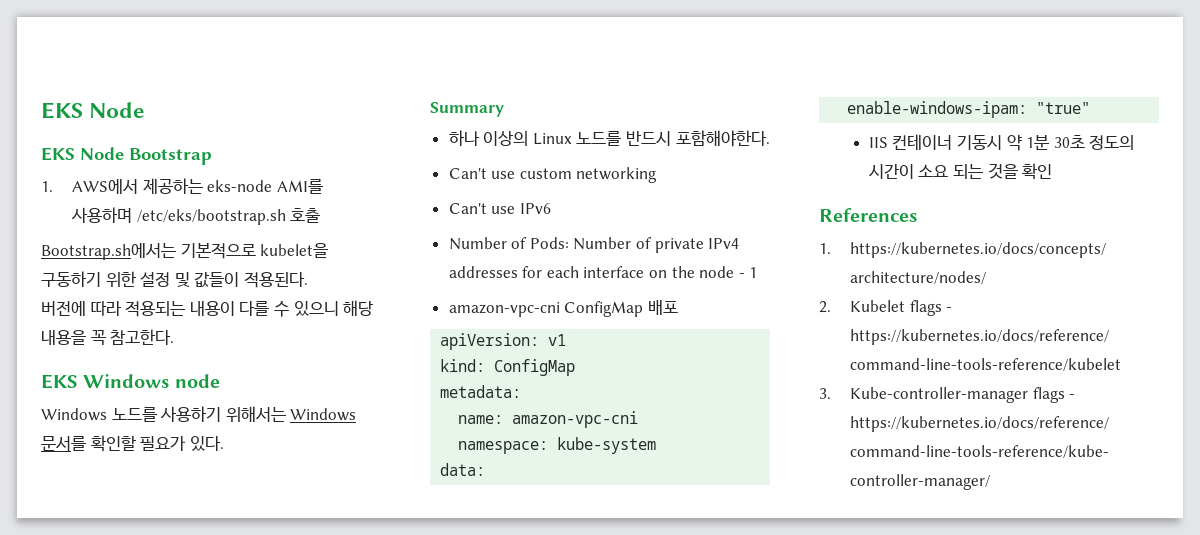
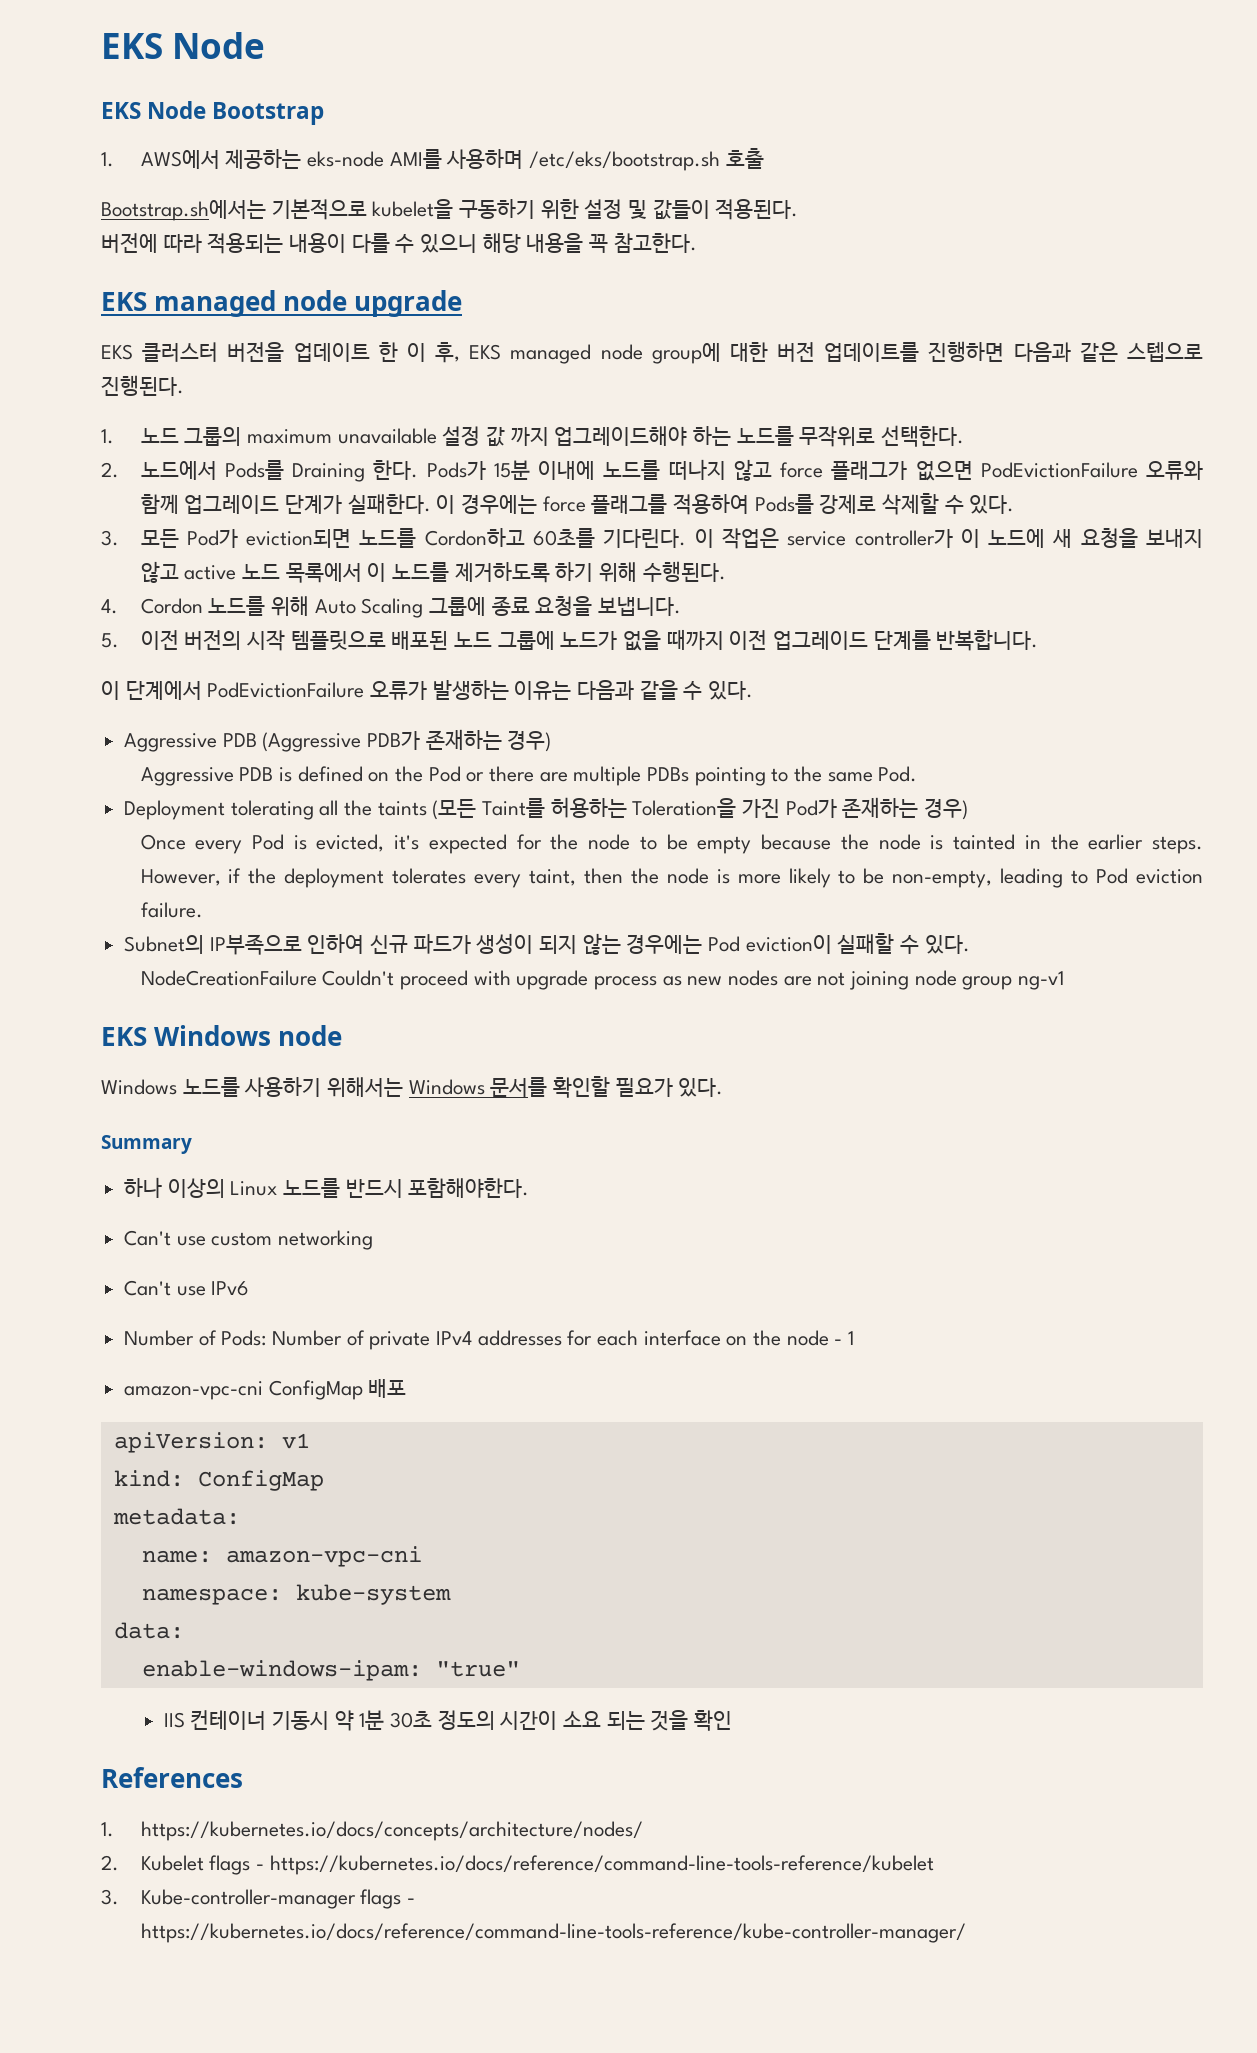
+ EKS managed node upgrade
+ EKS 클러스터 버전을 업데이트 한 이 후, EKS managed node group에 대한 버전 업데이트를 진행하면 다음과 같은 스텝으로 진행된다.
+ 1. 노드 그룹의 maximum unavailable 설정 값 까지 업그레이드해야 하는 노드를 무작위로 선택한다.
+ 2. 노드에서 Pods를 Draining 한다. Pods가 15분 이내에 노드를 떠나지 않고 force 플래그가 없으면 PodEvictionFailure 오류와 함께 업그레이드 단계가 실패한다. 이 경우에는 force 플래그를 적용하여 Pods를 강제로 삭제할 수 있다.
+ 3. 모든 Pod가 eviction되면 노드를 Cordon하고 60초를 기다린다. 이 작업은 service controller가 이 노드에 새 요청을 보내지 않고 active 노드 목록에서 이 노드를 제거하도록 하기 위해 수행된다.
+ 4. Cordon 노드를 위해 Auto Scaling 그룹에 종료 요청을 보냅니다.
+ 5. 이전 버전의 시작 템플릿으로 배포된 노드 그룹에 노드가 없을 때까지 이전 업그레이드 단계를 반복합니다.
+ 이 단계에서 PodEvictionFailure 오류가 발생하는 이유는 다음과 같을 수 있다.
+ Aggressive PDB (Aggressive PDB가 존재하는 경우)
+ Aggressive PDB is defined on the Pod or there are multiple PDBs pointing to the same Pod.
+ Deployment tolerating all the taints (모든 Taint를 허용하는 Toleration을 가진 Pod가 존재하는 경우)
+ Once every Pod is evicted, it's expected for the node to be empty because the node is tainted in the earlier steps. However, if the deployment tolerates every taint, then the node is more likely to be non-empty, leading to Pod eviction failure.
+ Subnet의 IP부족으로 인하여 신규 파드가 생성이 되지 않는 경우에는 Pod eviction이 실패할 수 있다.
+ NodeCreationFailure Couldn't proceed with upgrade process as new nodes are not joining node group ng-v1

